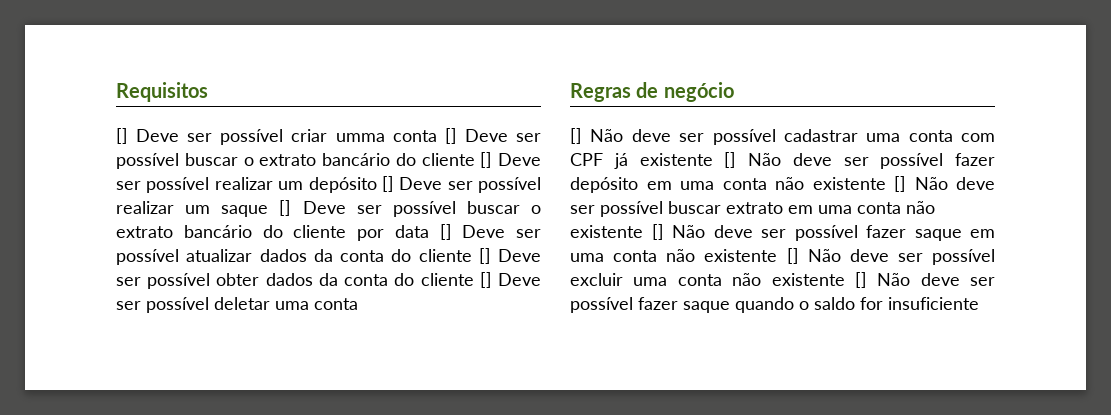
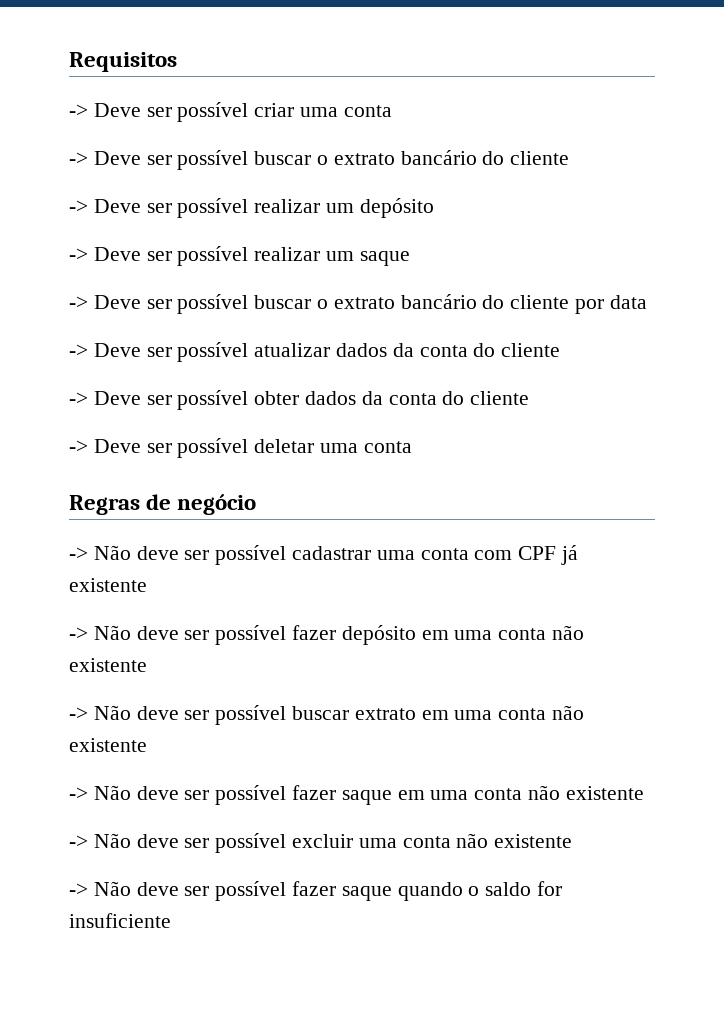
- [] Deve ser possível criar umma conta [] Deve ser possível buscar o extrato bancário do cliente [] Deve ser possível realizar um depósito [] Deve ser possível realizar um saque [] Deve ser possível buscar o extrato bancário do cliente por data [] Deve ser possível atualizar dados da conta do cliente [] Deve ser possível obter dados da conta do cliente [] Deve ser possível deletar uma conta
+ -> Deve ser possível criar uma conta
+ -> Deve ser possível buscar o extrato bancário do cliente
+ -> Deve ser possível realizar um depósito
+ -> Deve ser possível realizar um saque
+ -> Deve ser possível buscar o extrato bancário do cliente por data
+ -> Deve ser possível atualizar dados da conta do cliente
+ -> Deve ser possível obter dados da conta do cliente
+ -> Deve ser possível deletar uma conta
- [] Não deve ser possível cadastrar uma conta com CPF já existente [] Não deve ser possível fazer depósito em uma conta não existente [] Não deve ser possível buscar extrato em uma conta não existente [] Não deve ser possível fazer saque em uma conta não existente [] Não deve ser possível excluir uma conta não existente [] Não deve ser possível fazer saque quando o saldo for insuficiente
+ -> Não deve ser possível cadastrar uma conta com CPF já existente
+ -> Não deve ser possível fazer depósito em uma conta não existente
+ -> Não deve ser possível buscar extrato em uma conta não existente
+ -> Não deve ser possível fazer saque em uma conta não existente
+ -> Não deve ser possível excluir uma conta não existente
+ -> Não deve ser possível fazer saque quando o saldo for insuficiente

